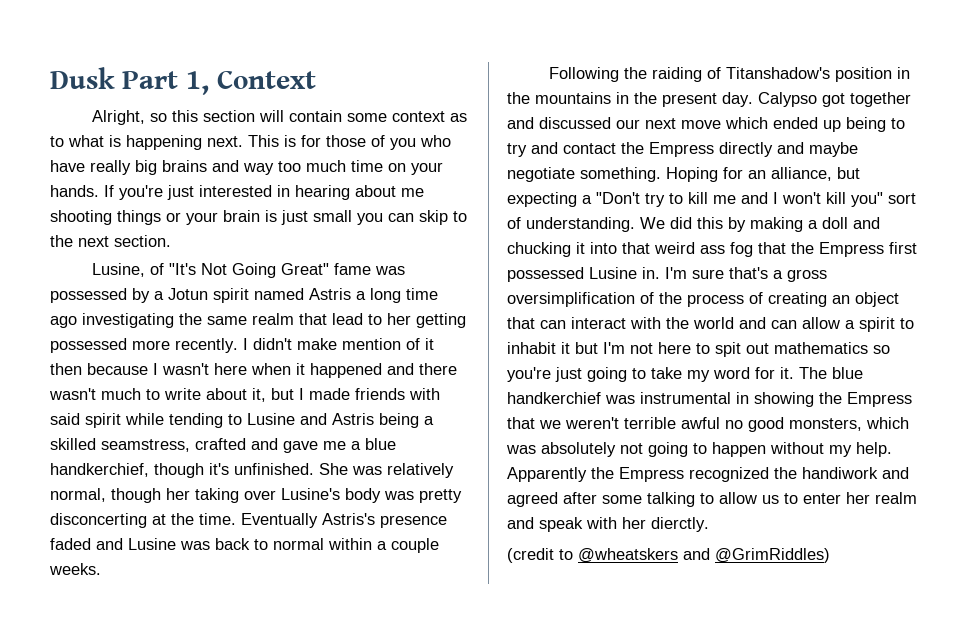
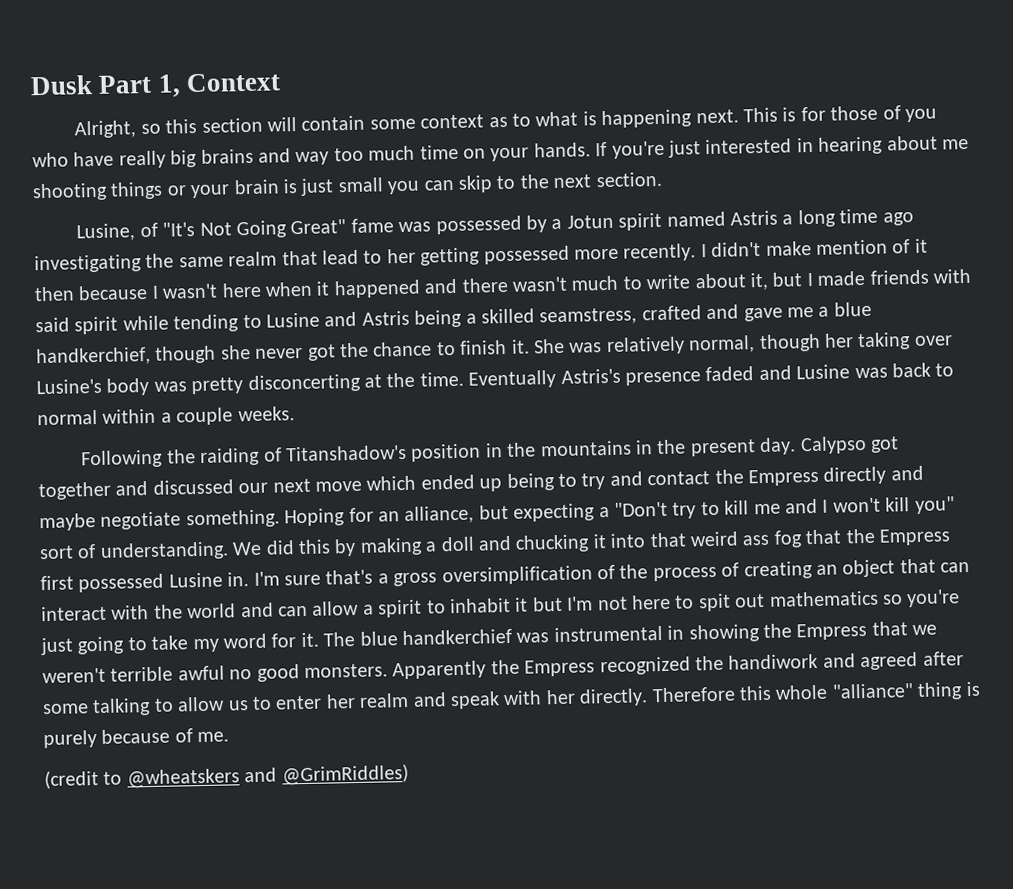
- I didn't make mention of it then because I wasn't here when it happened and there wasn't much to write about it, but I made friends with said spirit while tending to Lusine and Astris being a skilled seamstress, crafted and gave me a blue handkerchief, though it's unfinished.
+ I didn't make mention of it then because I wasn't here when it happened and there wasn't much to write about it, but I made friends with said spirit while tending to Lusine and Astris being a skilled seamstress, crafted and gave me a blue handkerchief, though she never got the chance to finish it.
- The blue handkerchief was instrumental in showing the Empress that we weren't terrible awful no good monsters, which was absolutely not going to happen without my help.
+ The blue handkerchief was instrumental in showing the Empress that we weren't terrible awful no good monsters.
- Apparently the Empress recognized the handiwork and agreed after some talking to allow us to enter her realm and speak with her dierctly.
+ Apparently the Empress recognized the handiwork and agreed after some talking to allow us to enter her realm and speak with her directly. Therefore this whole "alliance" thing is purely because of me.

